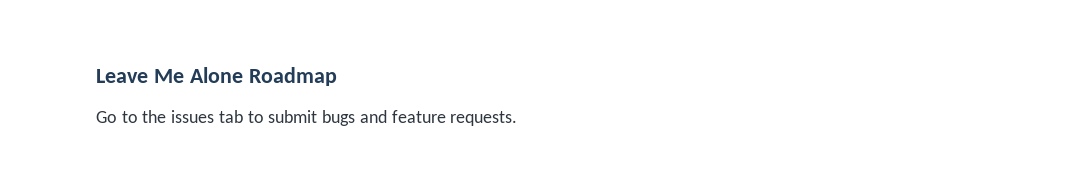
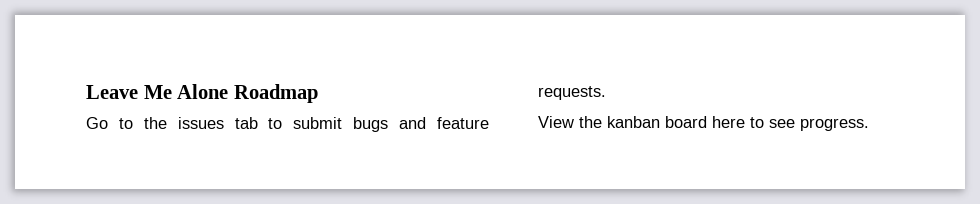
+ View the kanban board here to see progress.

